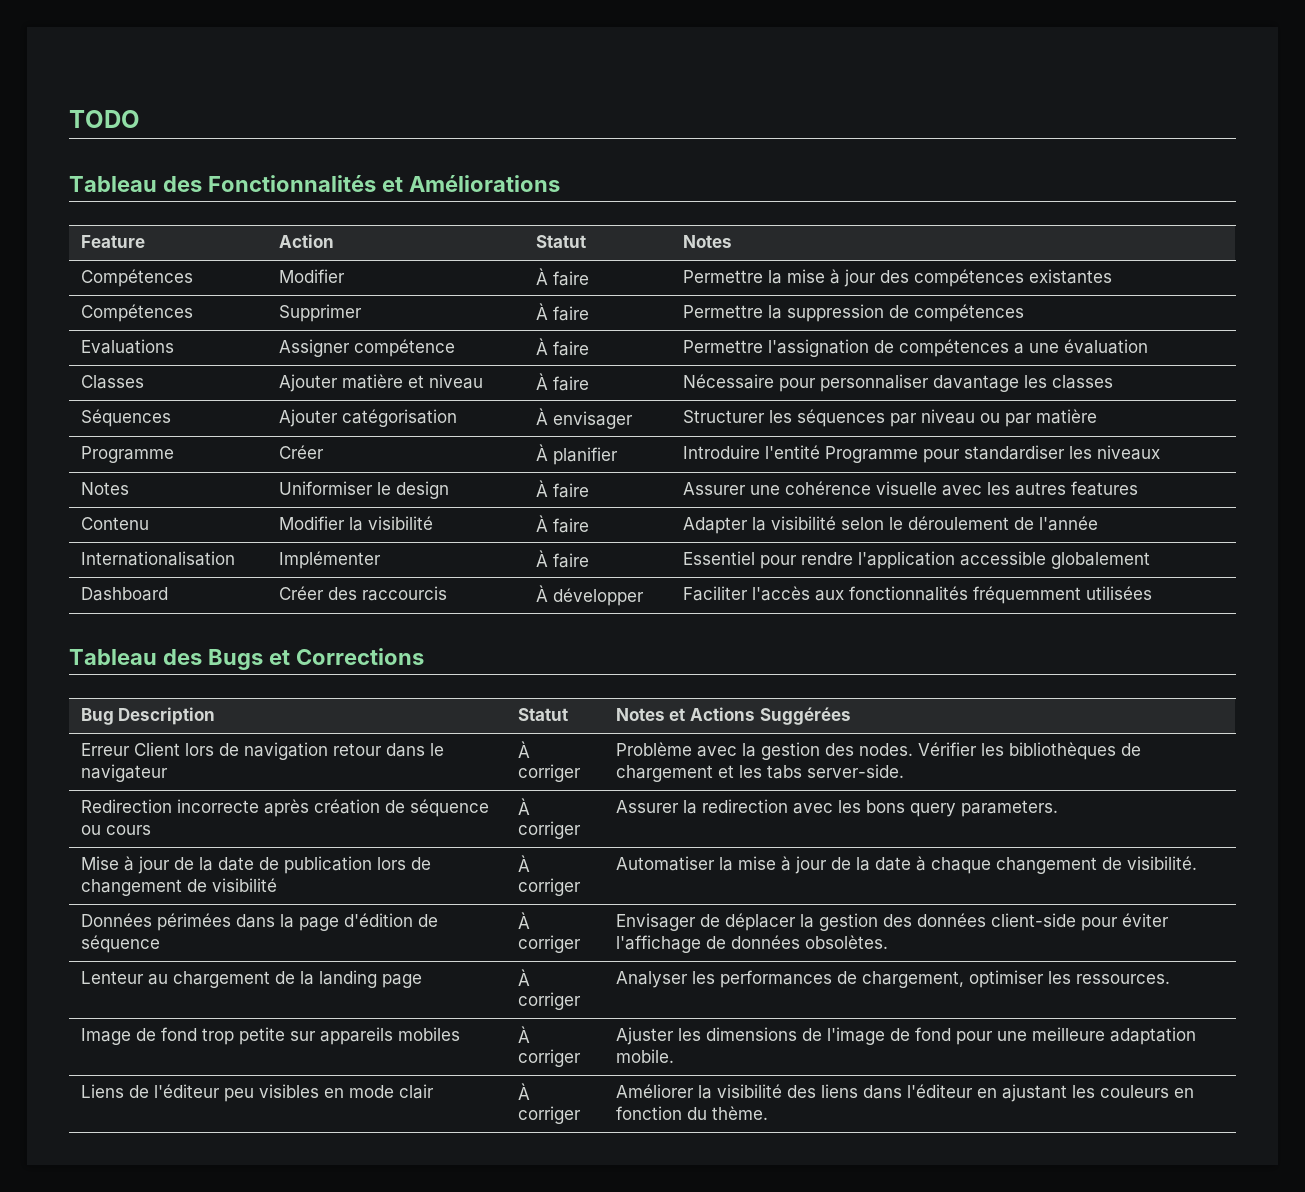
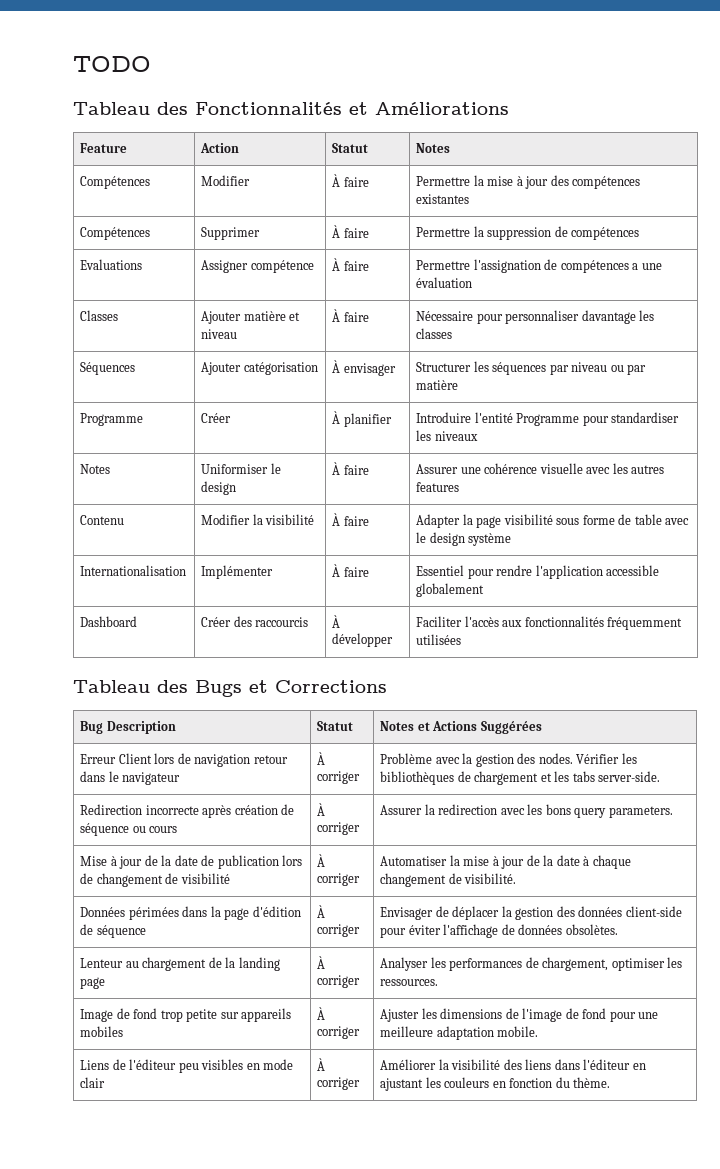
- Contenu | Modifier la visibilité | À faire | Adapter la visibilité selon le déroulement de l'année
+ Contenu | Modifier la visibilité | À faire | Adapter la page visibilité sous forme de table avec le design système

